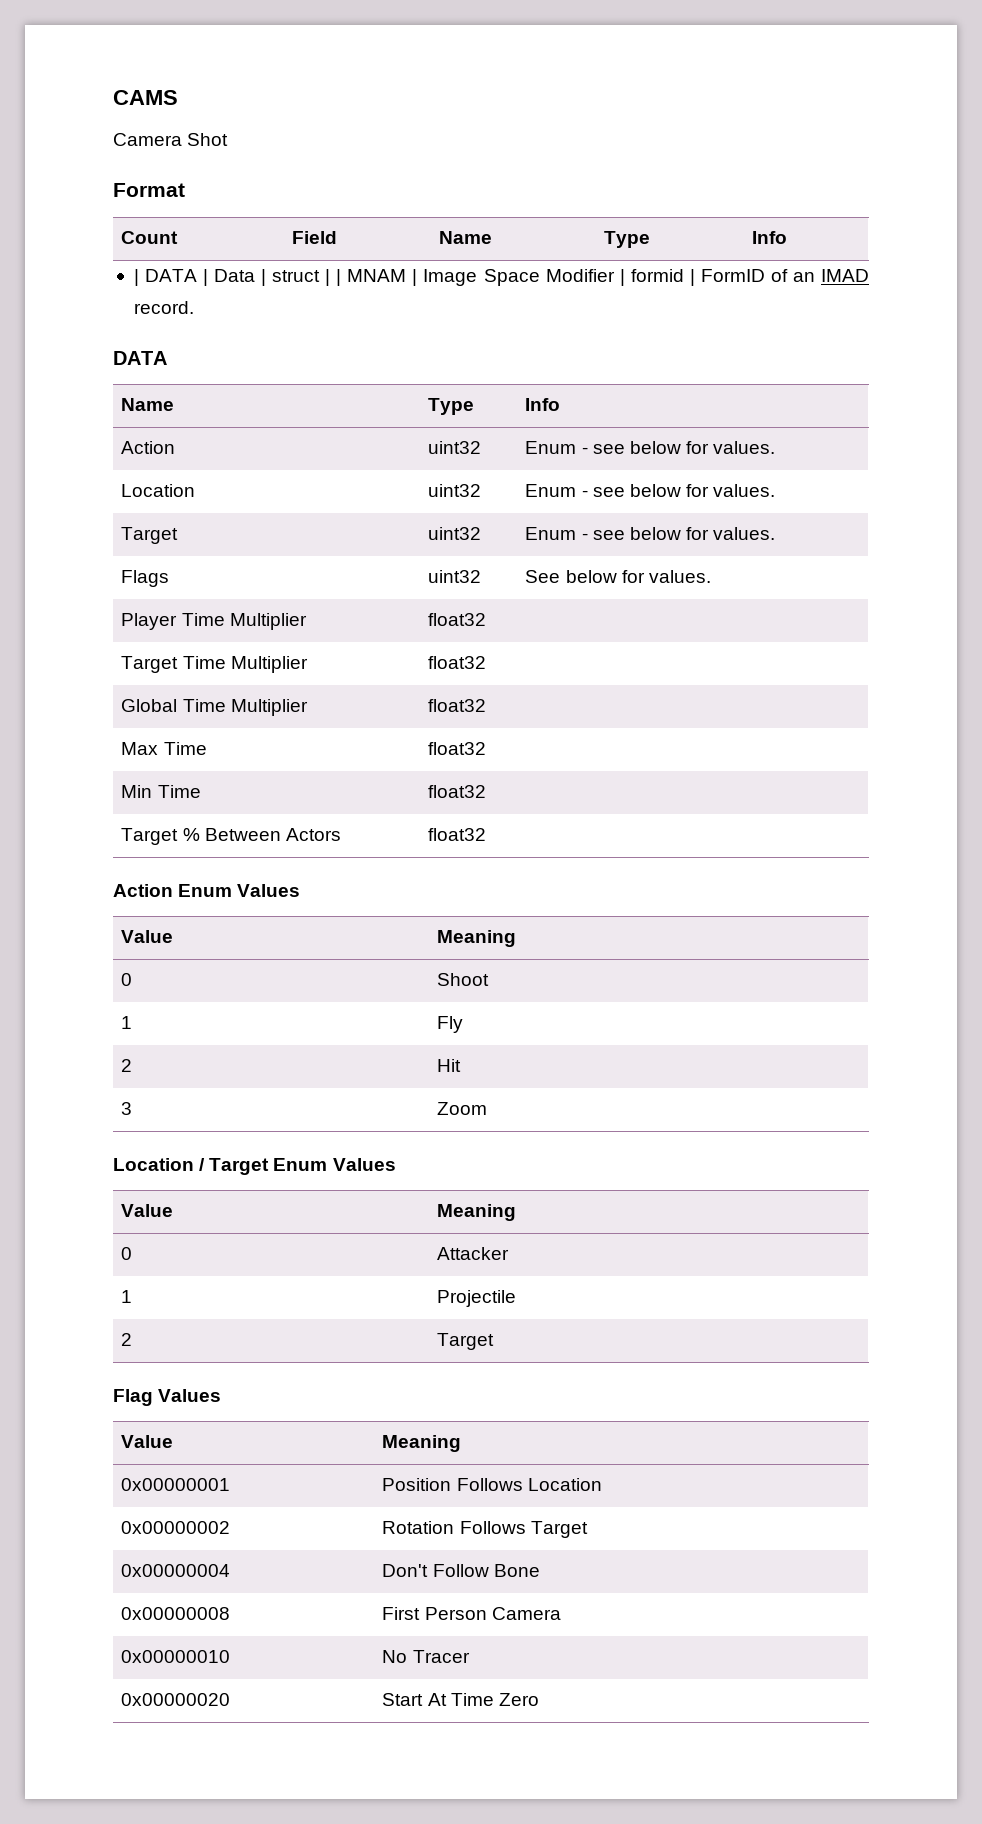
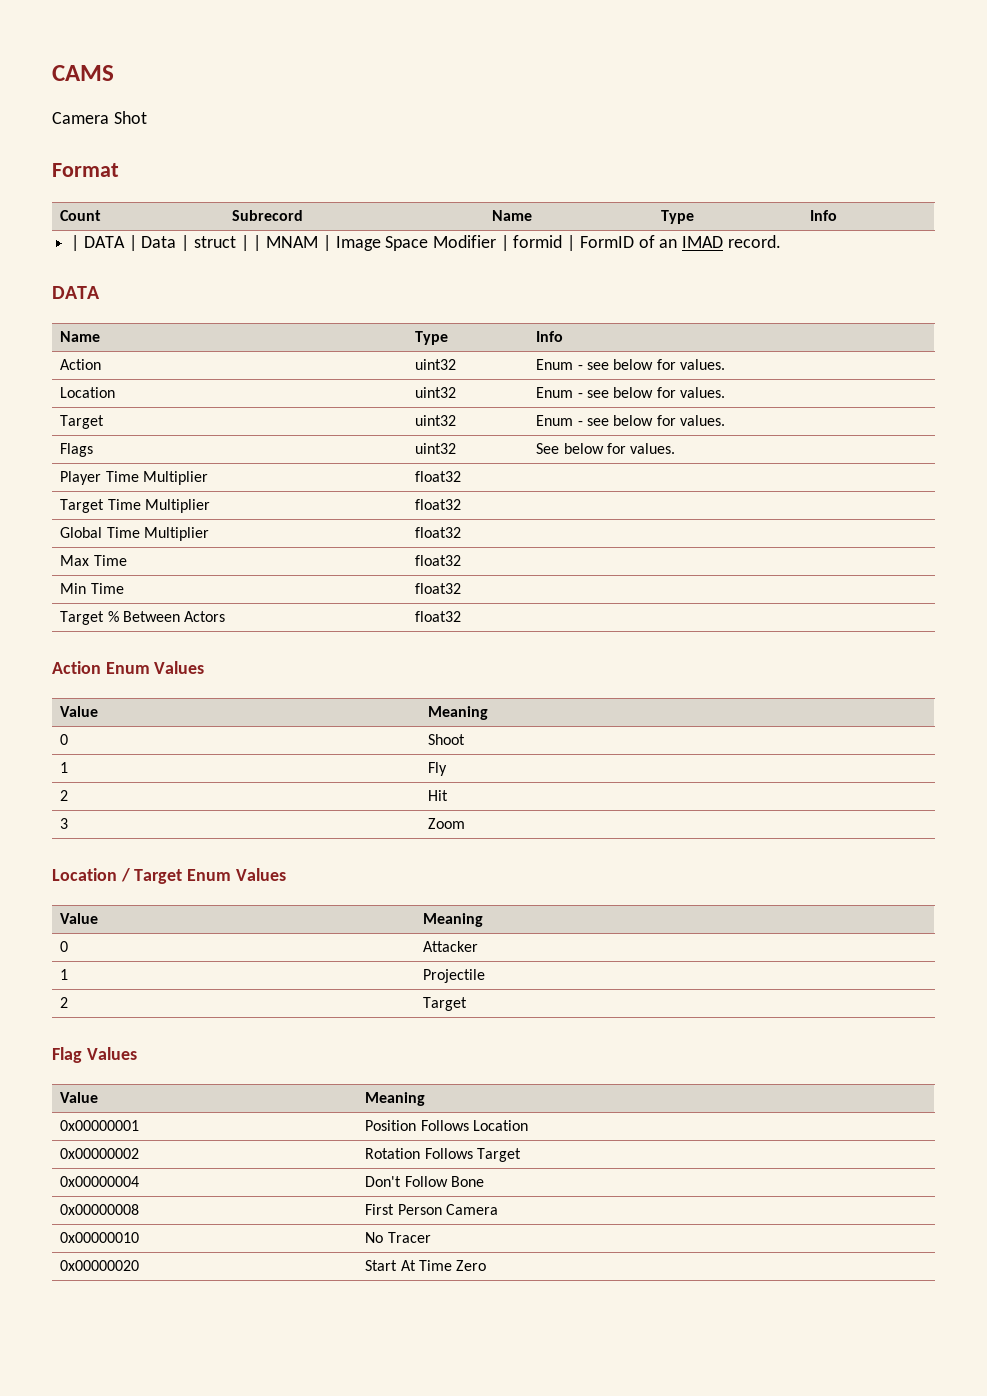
- Count | Field | Name | Type | Info
+ Count | Subrecord | Name | Type | Info

